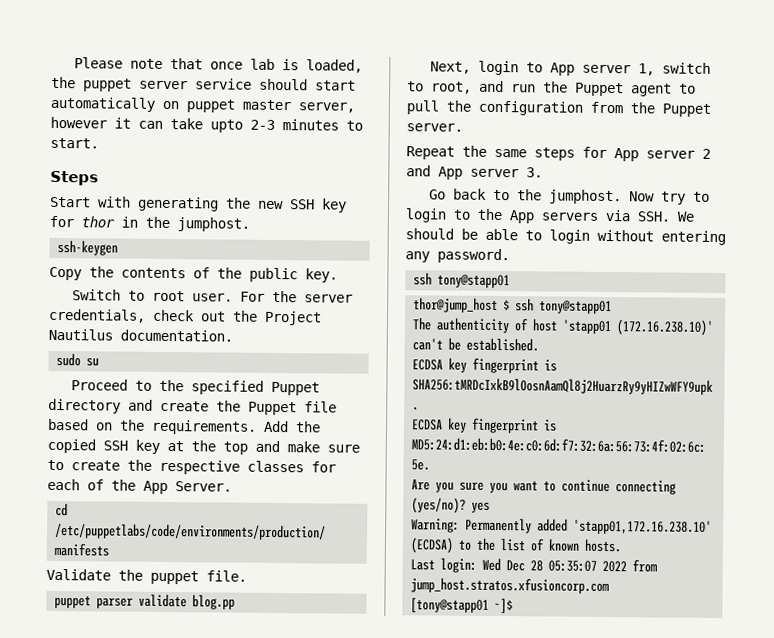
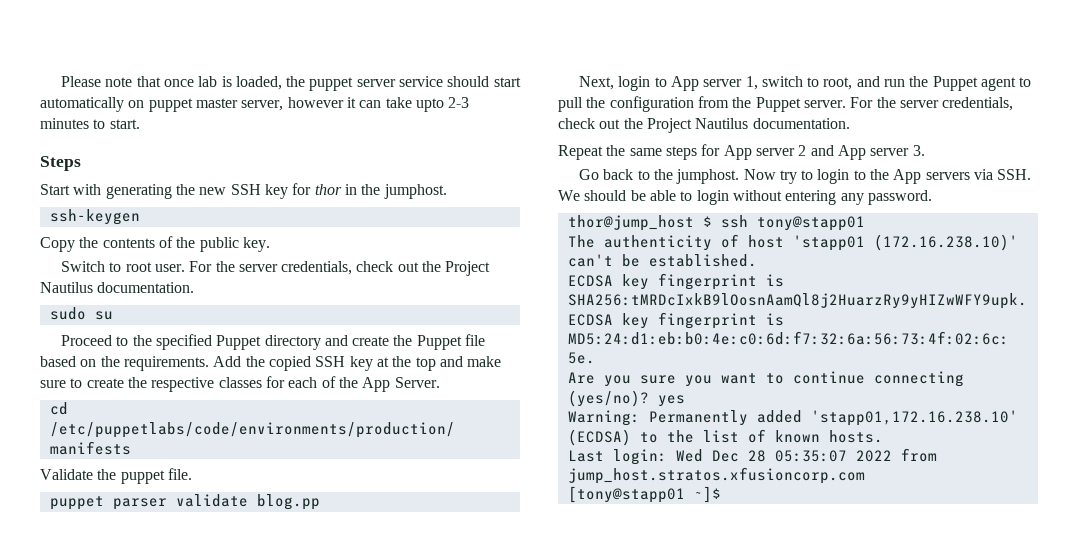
- Next, login to App server 1, switch to root, and run the Puppet agent to pull the configuration from the Puppet server.
+ Next, login to App server 1, switch to root, and run the Puppet agent to pull the configuration from the Puppet server. For the server credentials, check out the Project Nautilus documentation.
  Now try to login to the App servers via SSH. We should be able to login without entering any password.
- ssh tony@stapp01

